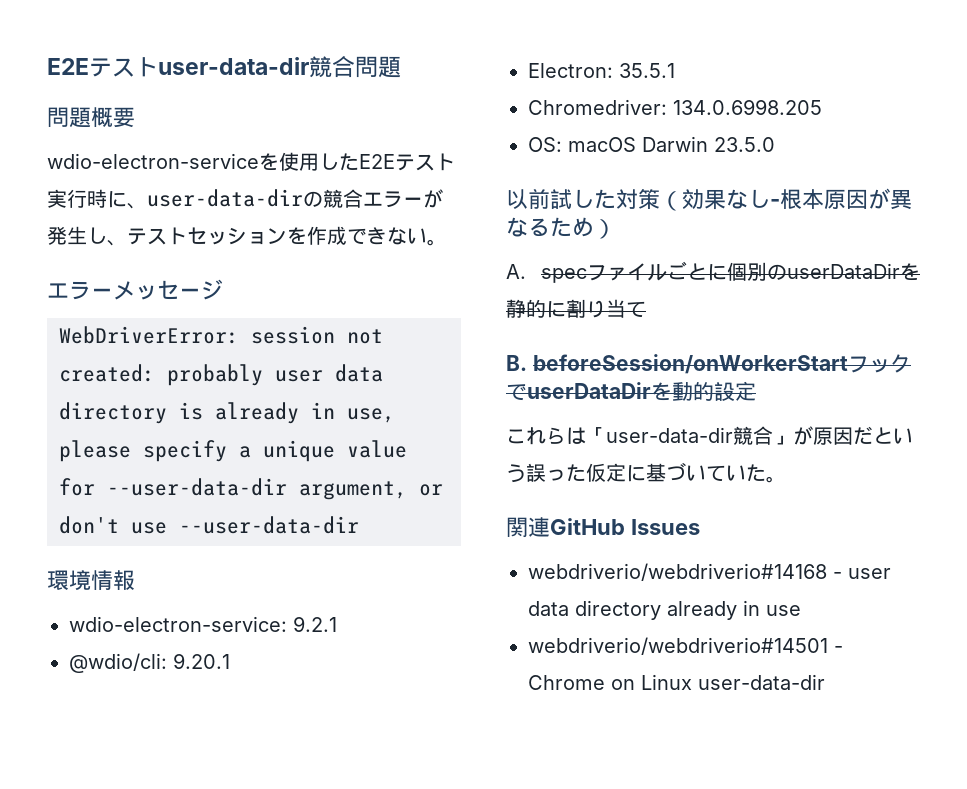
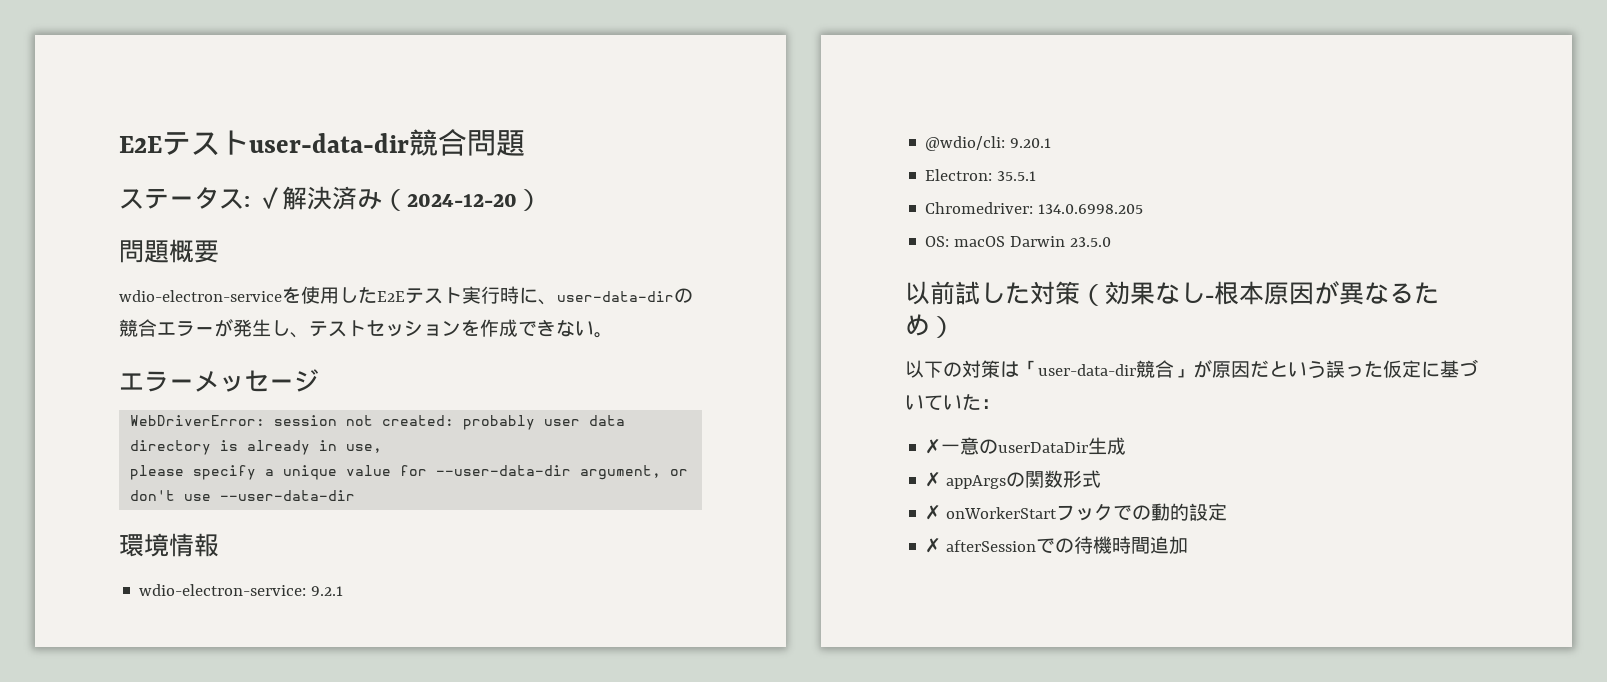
+ ステータス: ✓解決済み（2024-12-20）
- A. specファイルごとに個別のuserDataDirを静的に割り当て
- B. beforeSession/onWorkerStartフックでuserDataDirを動的設定
- これらは「user-data-dir競合」が原因だという誤った仮定に基づいていた。
- 関連GitHub Issues
- webdriverio/webdriverio#14168 - user data directory already in use
- webdriverio/webdriverio#14501 - Chrome on Linux user-data-dir
+ 以下の対策は「user-data-dir競合」が原因だという誤った仮定に基づいていた：
+ ✗一意のuserDataDir生成
+ ✗ appArgsの関数形式
+ ✗ onWorkerStartフックでの動的設定
+ ✗ afterSessionでの待機時間追加

